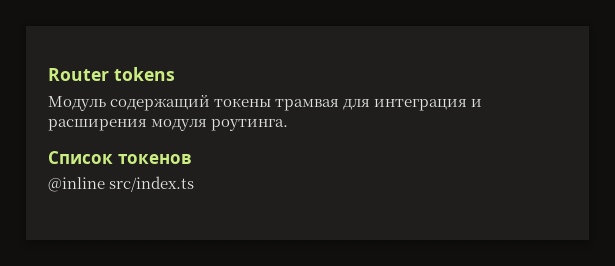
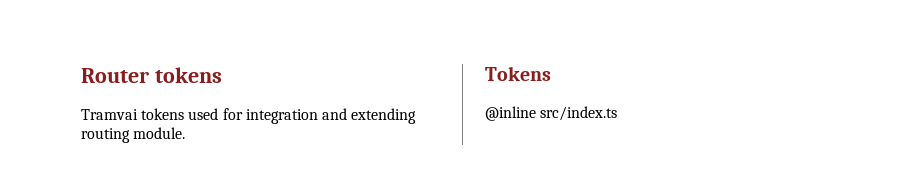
- Модуль содержащий токены трамвая для интеграция и расширения модуля роутинга.
- Список токенов
+ Tramvai tokens used for integration and extending routing module.
+ Tokens

